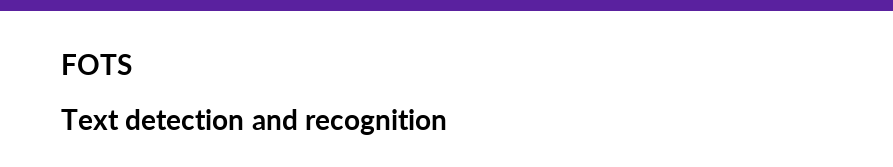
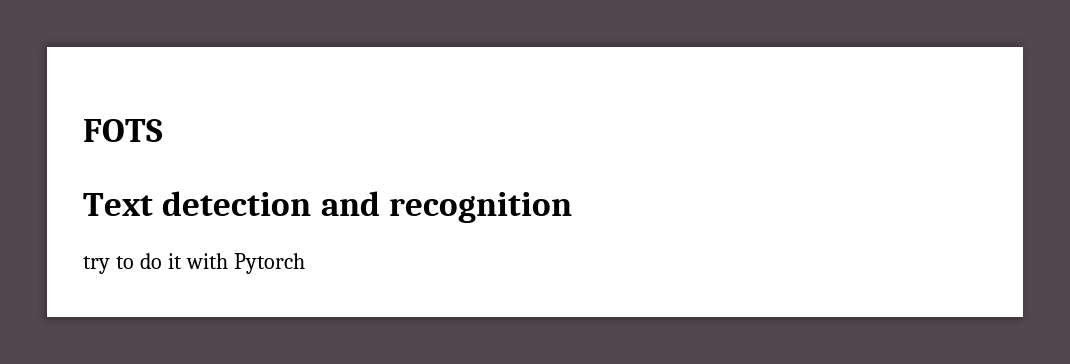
+ try to do it with Pytorch

